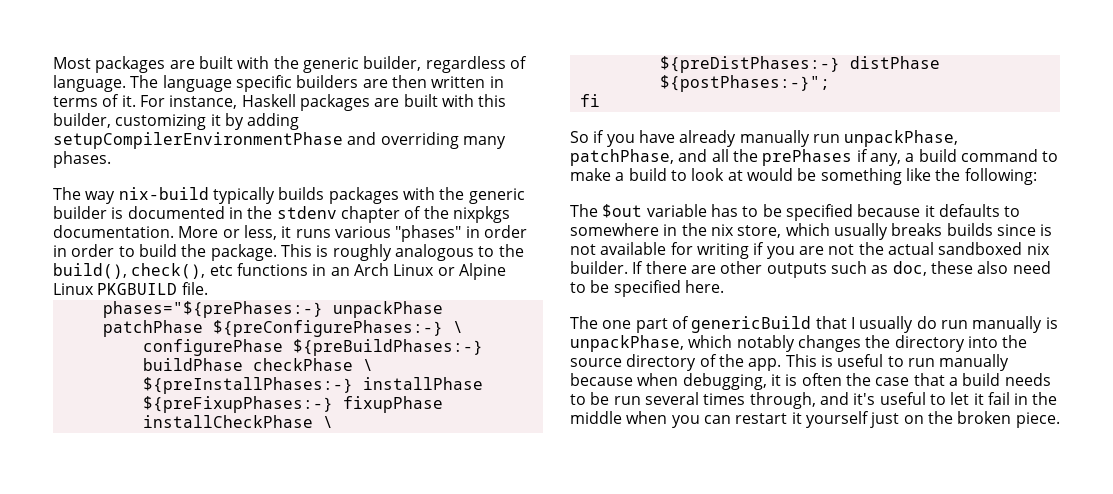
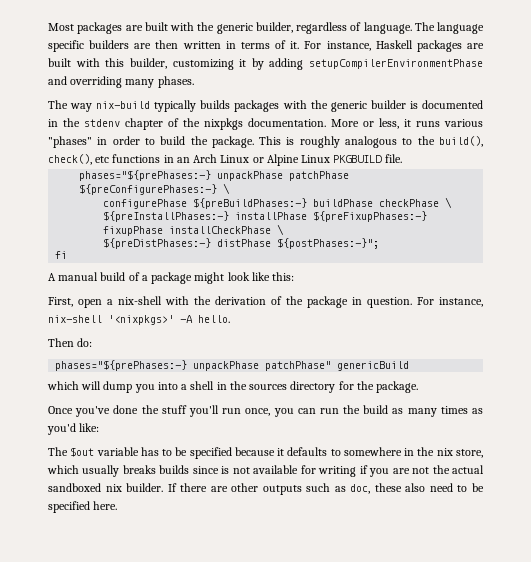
- More or less, it runs various "phases" in order in order to build the package.
+ More or less, it runs various "phases" in order to build the package.
- So if you have already manually run unpackPhase, patchPhase, and all the prePhases if any, a build command to make a build to look at would be something like the following:
+ A manual build of a package might look like this:
+ First, open a nix-shell with the derivation of the package in question. For instance, nix-shell '<nixpkgs>' -A hello.
+ Then do:
+ phases="${prePhases:-} unpackPhase patchPhase" genericBuild
+ which will dump you into a shell in the sources directory for the package.
+ Once you've done the stuff you'll run once, you can run the build as many times as you'd like:
- The one part of genericBuild that I usually do run manually is unpackPhase, which notably changes the directory into the source directory of the app. This is useful to run manually because when debugging, it is often the case that a build needs to be run several times through, and it's useful to let it fail in the middle when you can restart it yourself just on the broken piece.

